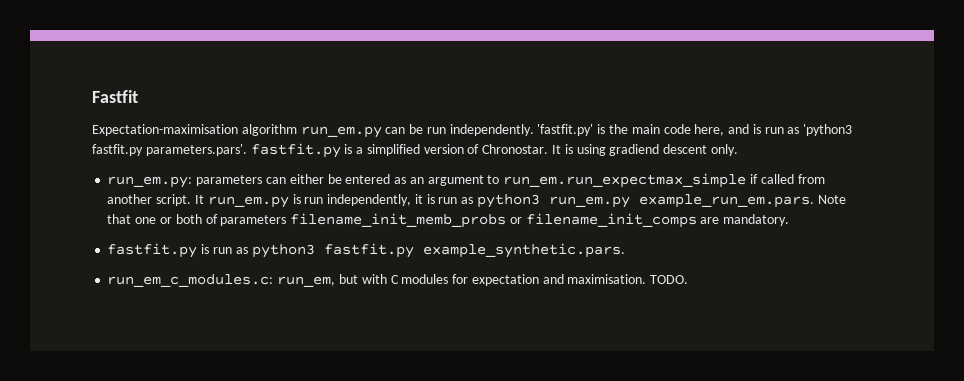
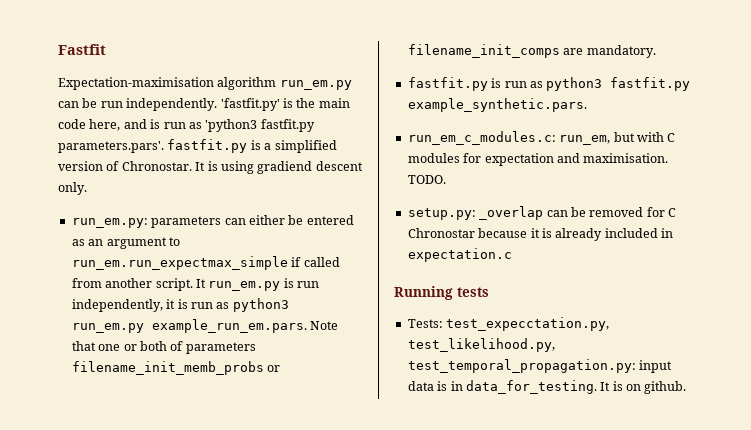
+ setup.py: _overlap can be removed for C Chronostar because it is already included in expectation.c
+ Running tests
+ Tests: test_expecctation.py, test_likelihood.py, test_temporal_propagation.py: input data is in data_for_testing. It is on github.

